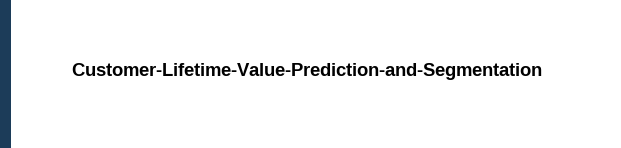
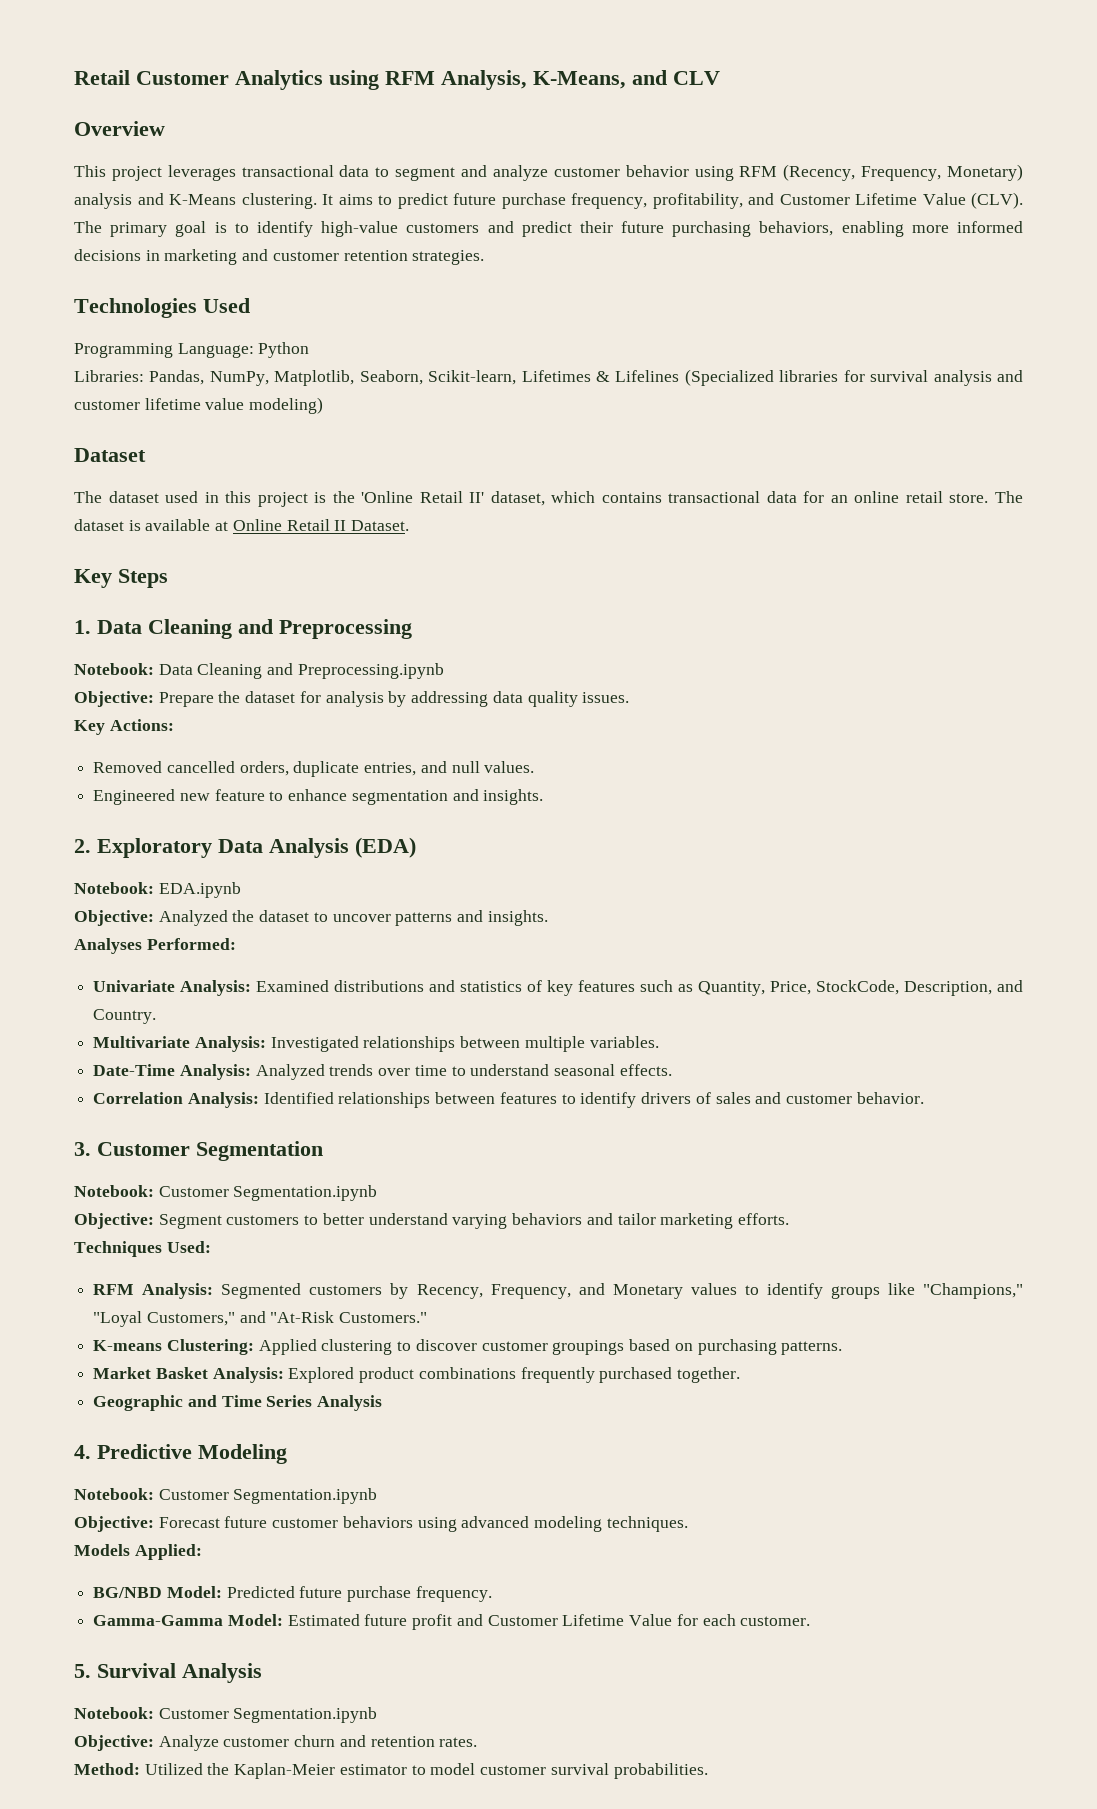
- Customer-Lifetime-Value-Prediction-and-Segmentation
+ Retail Customer Analytics using RFM Analysis, K-Means, and CLV
+ Overview
+ This project leverages transactional data to segment and analyze customer behavior using RFM (Recency, Frequency, Monetary) analysis and K-Means clustering. It aims to predict future purchase frequency, profitability, and Customer Lifetime Value (CLV). The primary goal is to identify high-value customers and predict their future purchasing behaviors, enabling more informed decisions in marketing and customer retention strategies.
+ Technologies Used
+ Programming Language: Python
+ Libraries: Pandas, NumPy, Matplotlib, Seaborn, Scikit-learn, Lifetimes & Lifelines (Specialized libraries for survival analysis and customer lifetime value modeling)
+ Dataset
+ The dataset used in this project is the 'Online Retail II' dataset, which contains transactional data for an online retail store. The dataset is available at Online Retail II Dataset.
+ Key Steps
+ 1. Data Cleaning and Preprocessing
+ Notebook: Data Cleaning and Preprocessing.ipynb
+ Objective: Prepare the dataset for analysis by addressing data quality issues.
+ Key Actions:
+ Removed cancelled orders, duplicate entries, and null values.
+ Engineered new feature to enhance segmentation and insights.
+ 2. Exploratory Data Analysis (EDA)
+ Notebook: EDA.ipynb
+ Objective: Analyzed the dataset to uncover patterns and insights.
+ Analyses Performed:
+ Univariate Analysis: Examined distributions and statistics of key features such as Quantity, Price, StockCode, Description, and Country.
+ Multivariate Analysis: Investigated relationships between multiple variables.
+ Date-Time Analysis: Analyzed trends over time to understand seasonal effects.
+ Correlation Analysis: Identified relationships between features to identify drivers of sales and customer behavior.
+ 3. Customer Segmentation
+ Notebook: Customer Segmentation.ipynb
+ Objective: Segment customers to better understand varying behaviors and tailor marketing efforts.
+ Techniques Used:
+ RFM Analysis: Segmented customers by Recency, Frequency, and Monetary values to identify groups like "Champions," "Loyal Customers," and "At-Risk Customers."
+ K-means Clustering: Applied clustering to discover customer groupings based on purchasing patterns.
+ Market Basket Analysis: Explored product combinations frequently purchased together.
+ Geographic and Time Series Analysis
+ 4. Predictive Modeling
+ Notebook: Customer Segmentation.ipynb
+ Objective: Forecast future customer behaviors using advanced modeling techniques.
+ Models Applied:
+ BG/NBD Model: Predicted future purchase frequency.
+ Gamma-Gamma Model: Estimated future profit and Customer Lifetime Value for each customer.
+ 5. Survival Analysis
+ Notebook: Customer Segmentation.ipynb
+ Objective: Analyze customer churn and retention rates.
+ Method: Utilized the Kaplan-Meier estimator to model customer survival probabilities.

